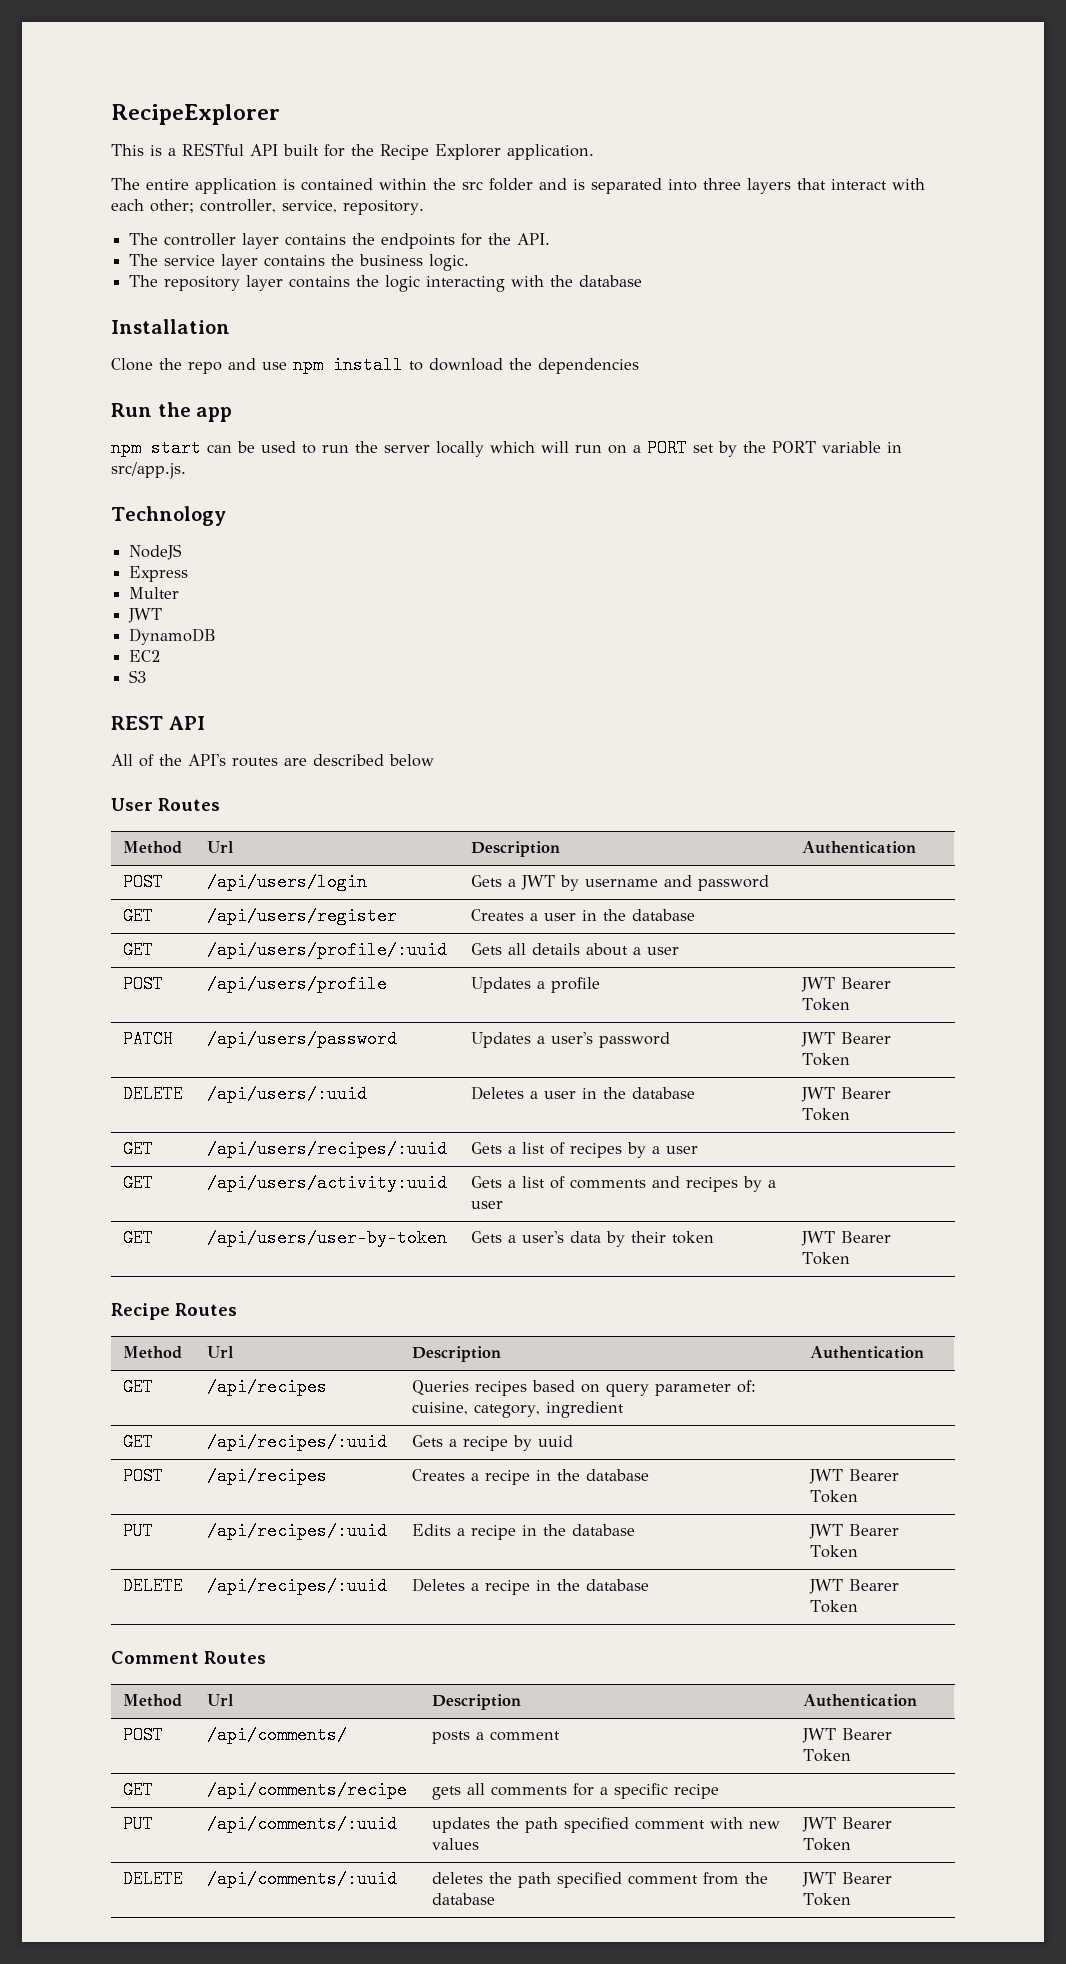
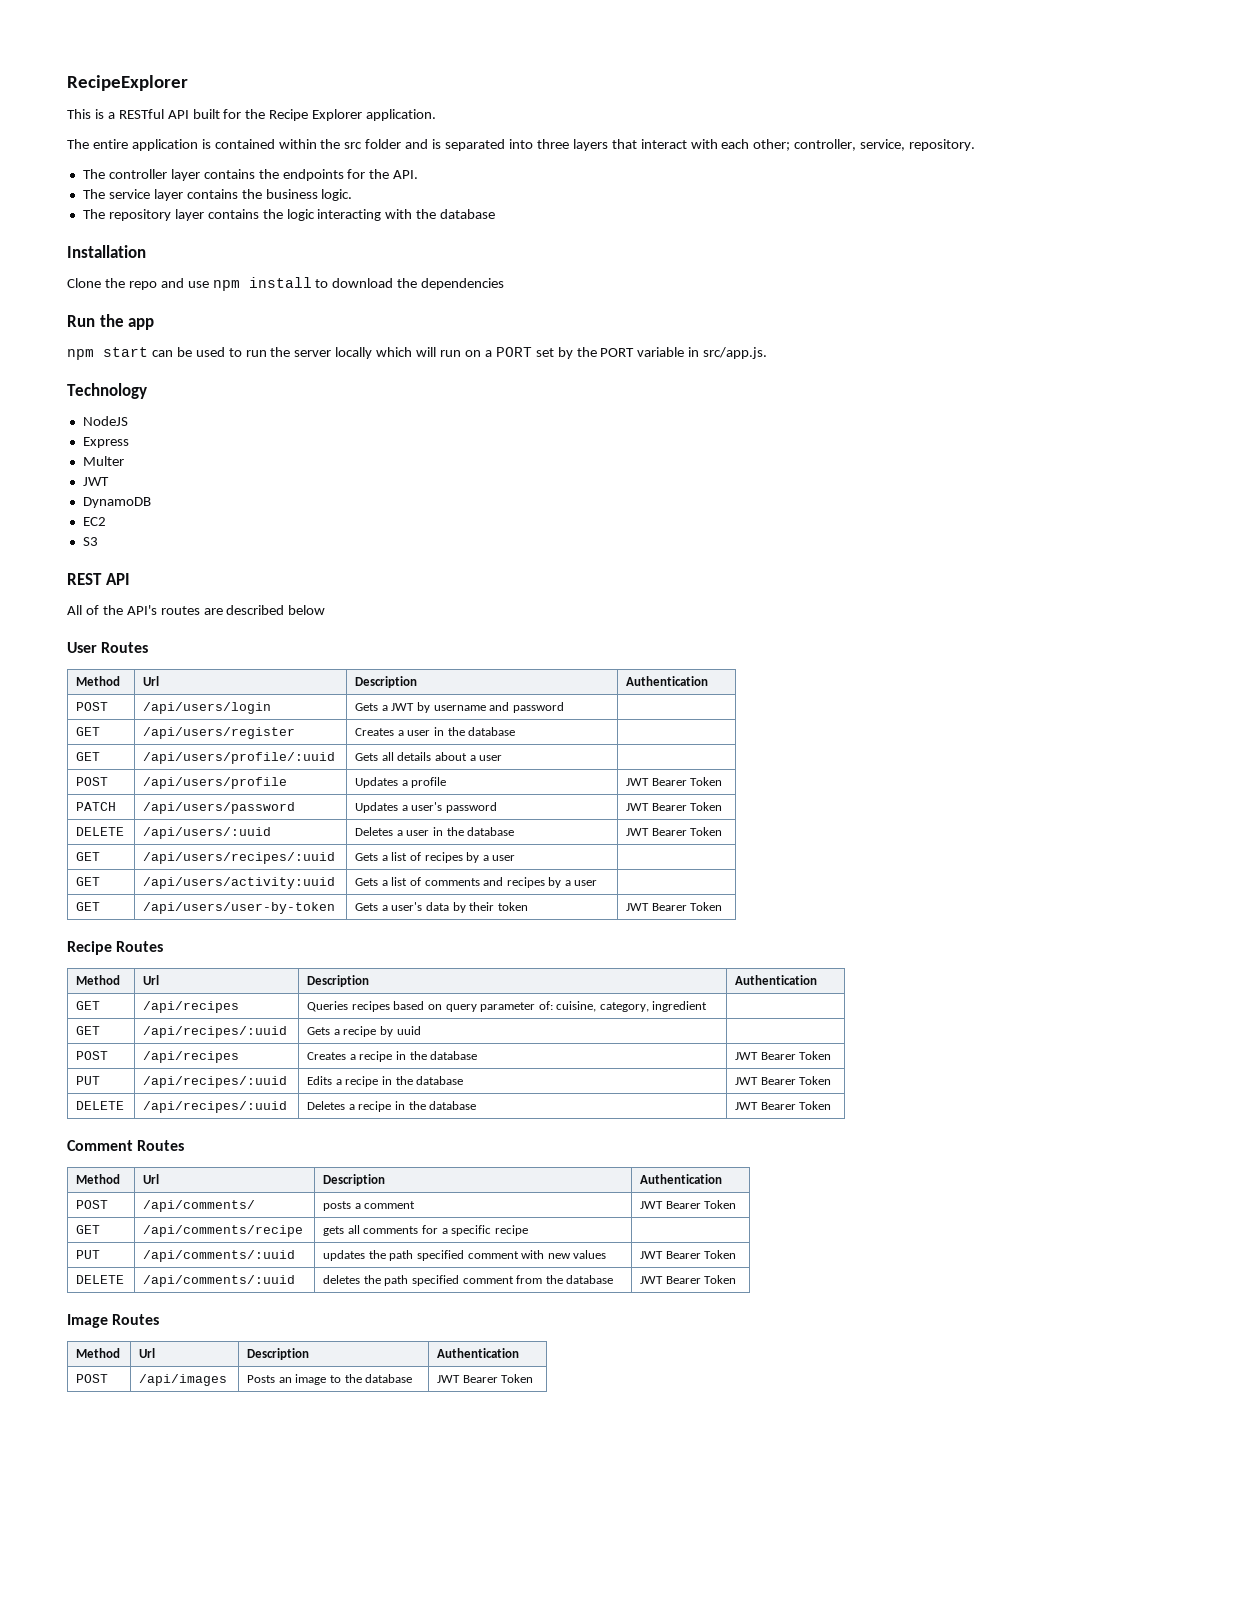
+ Image Routes
+ Method | Url | Description | Authentication
+ POST | /api/images | Posts an image to the database | JWT Bearer Token

